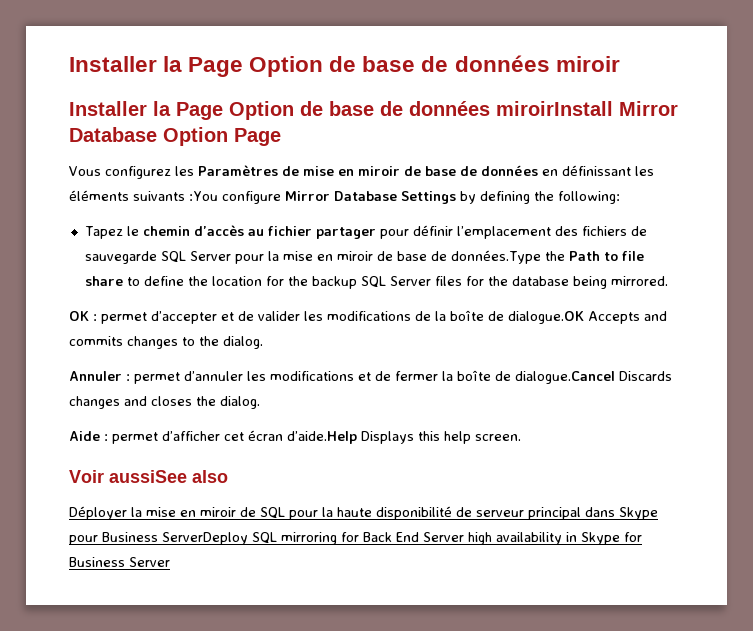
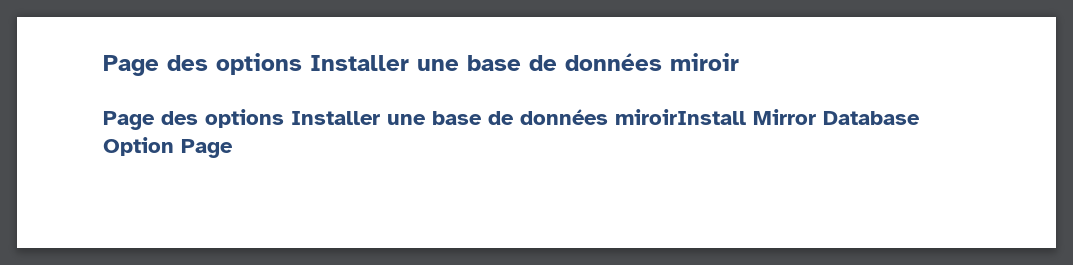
- Installer la Page Option de base de données miroir
+ Page des options Installer une base de données miroir
- Installer la Page Option de base de données miroirInstall Mirror Database Option Page
+ Page des options Installer une base de données miroirInstall Mirror Database Option Page
- Vous configurez les Paramètres de mise en miroir de base de données en définissant les éléments suivants :You configure Mirror Database Settings by defining the following:
- Tapez le chemin d’accès au fichier partager pour définir l’emplacement des fichiers de sauvegarde SQL Server pour la mise en miroir de base de données.Type the Path to file share to define the location for the backup SQL Server files for the database being mirrored.
- OK : permet d’accepter et de valider les modifications de la boîte de dialogue.OK Accepts and commits changes to the dialog.
- Annuler : permet d’annuler les modifications et de fermer la boîte de dialogue.Cancel Discards changes and closes the dialog.
- Aide : permet d’afficher cet écran d’aide.Help Displays this help screen.
- Voir aussiSee also
- Déployer la mise en miroir de SQL pour la haute disponibilité de serveur principal dans Skype pour Business ServerDeploy SQL mirroring for Back End Server high availability in Skype for Business Server

